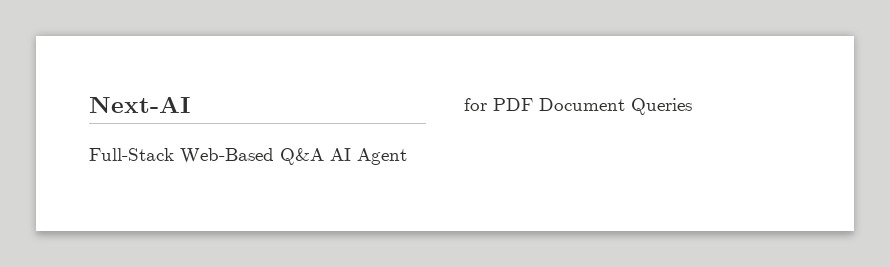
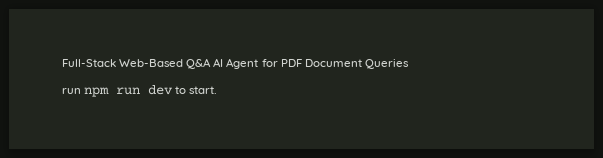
- Next-AI
+ run npm run dev to start.

